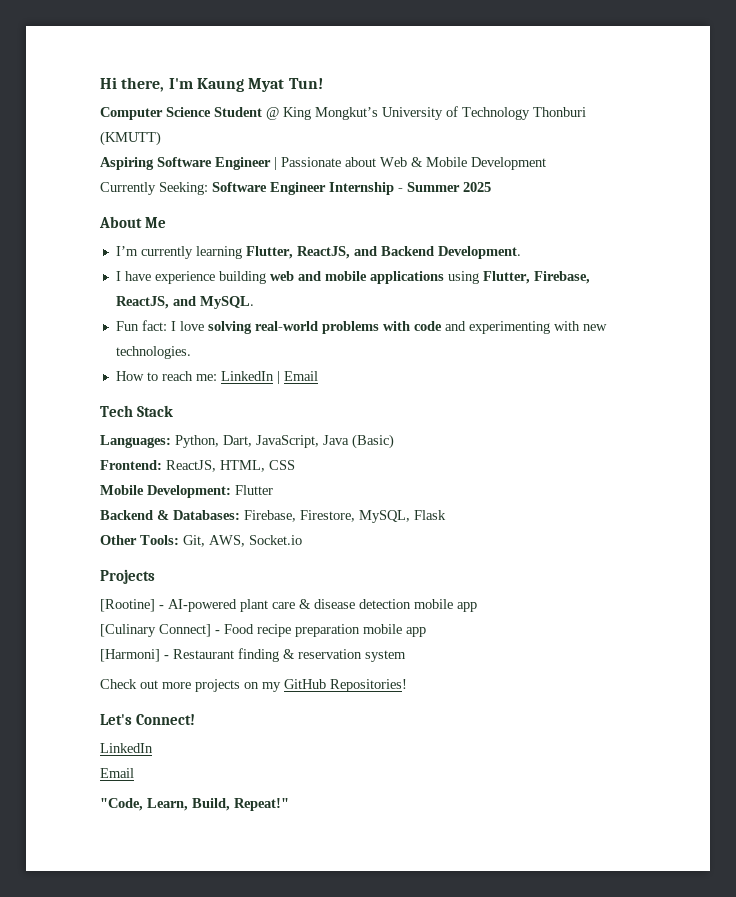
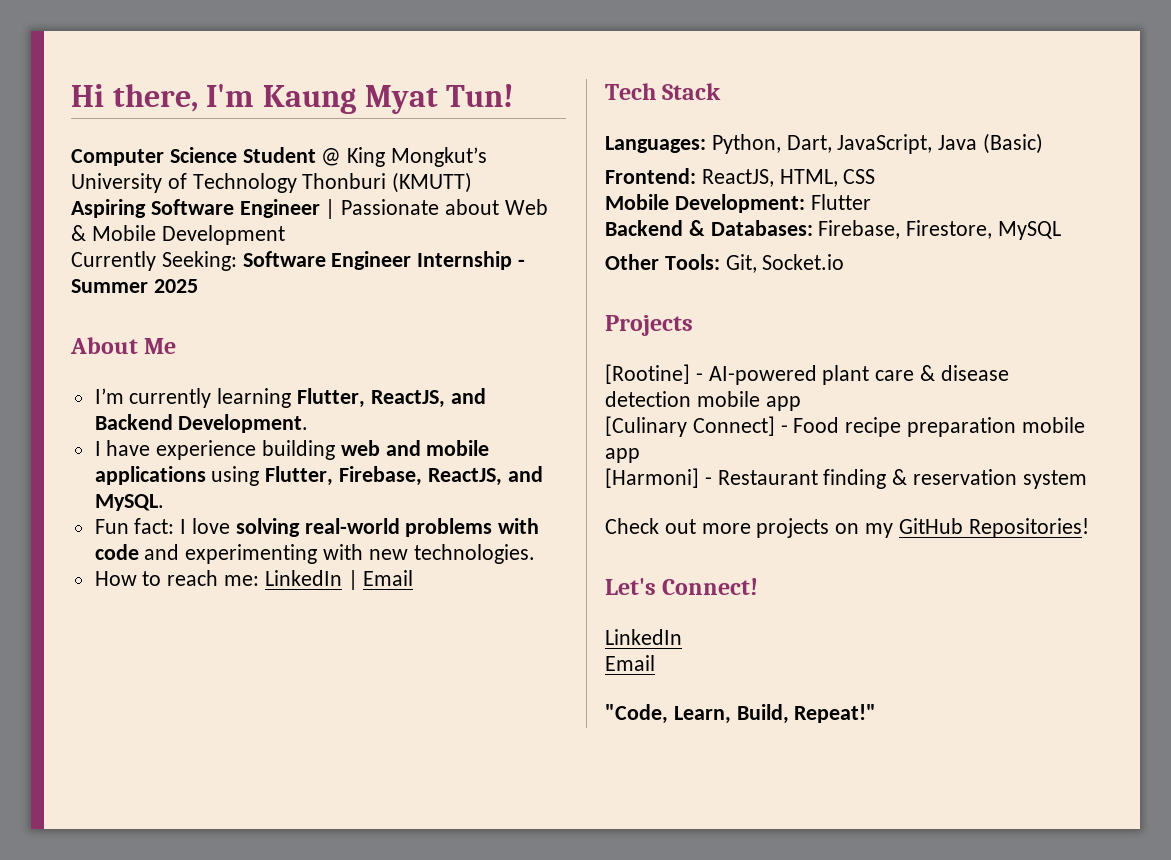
- Backend & Databases: Firebase, Firestore, MySQL, Flask
+ Backend & Databases: Firebase, Firestore, MySQL
- Other Tools: Git, AWS, Socket.io
+ Other Tools: Git, Socket.io

